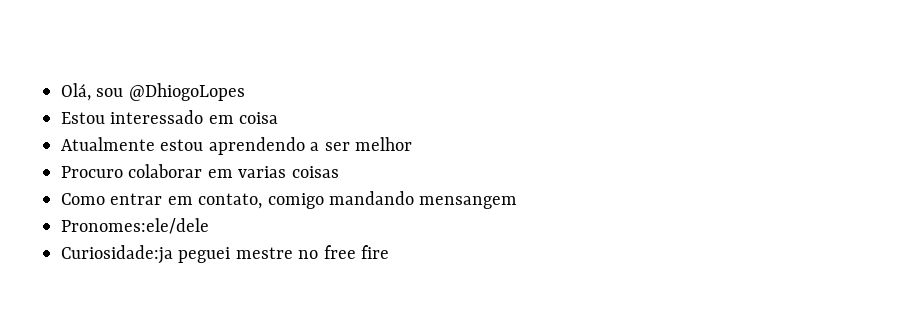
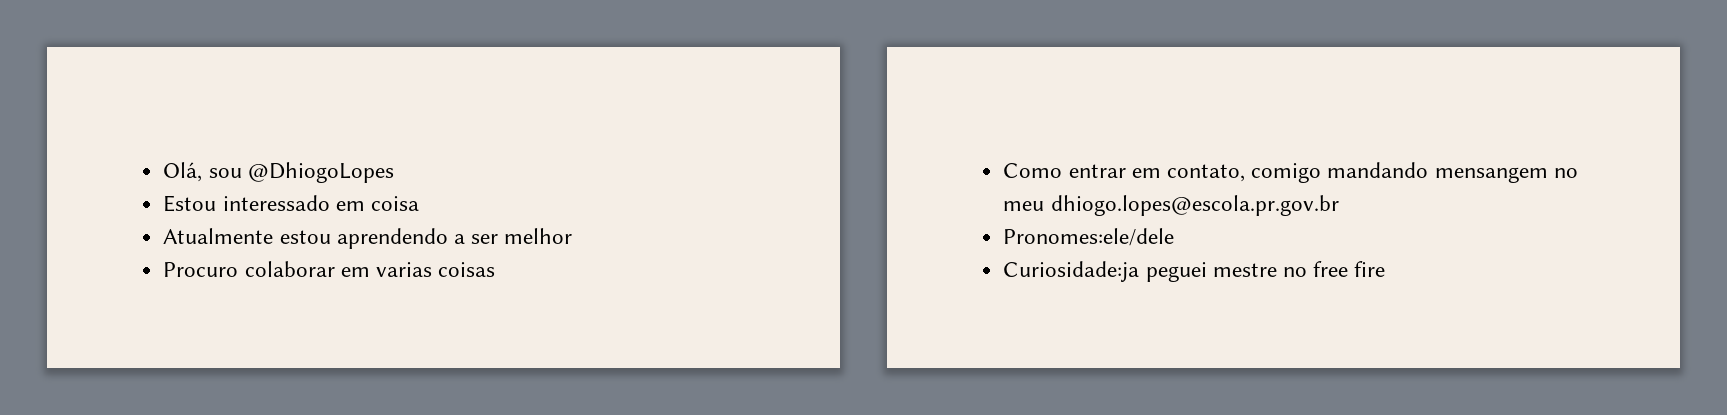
- Como entrar em contato, comigo mandando mensangem
+ Como entrar em contato, comigo mandando mensangem no meu dhiogo.lopes@escola.pr.gov.br

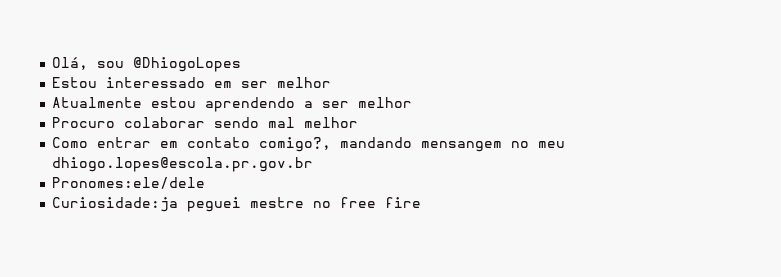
- Estou interessado em coisa
+ Estou interessado em ser melhor
- Procuro colaborar em varias coisas
+ Procuro colaborar sendo mal melhor
- Como entrar em contato, comigo mandando mensangem no meu dhiogo.lopes@escola.pr.gov.br
+ Como entrar em contato comigo?, mandando mensangem no meu dhiogo.lopes@escola.pr.gov.br

